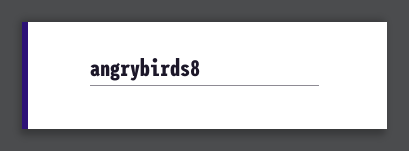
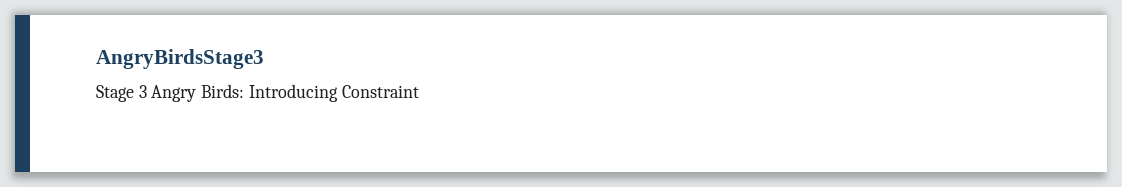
- angrybirds8
+ AngryBirdsStage3
+ Stage 3 Angry Birds: Introducing Constraint

